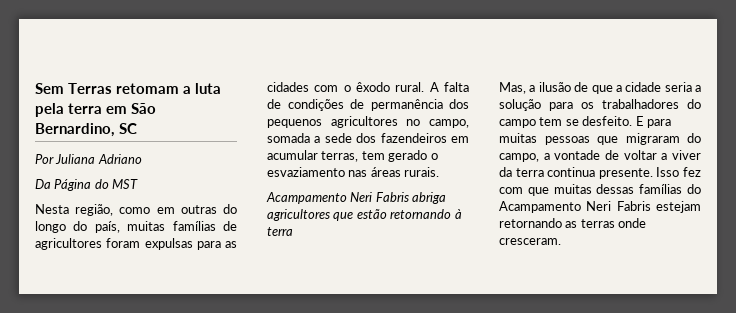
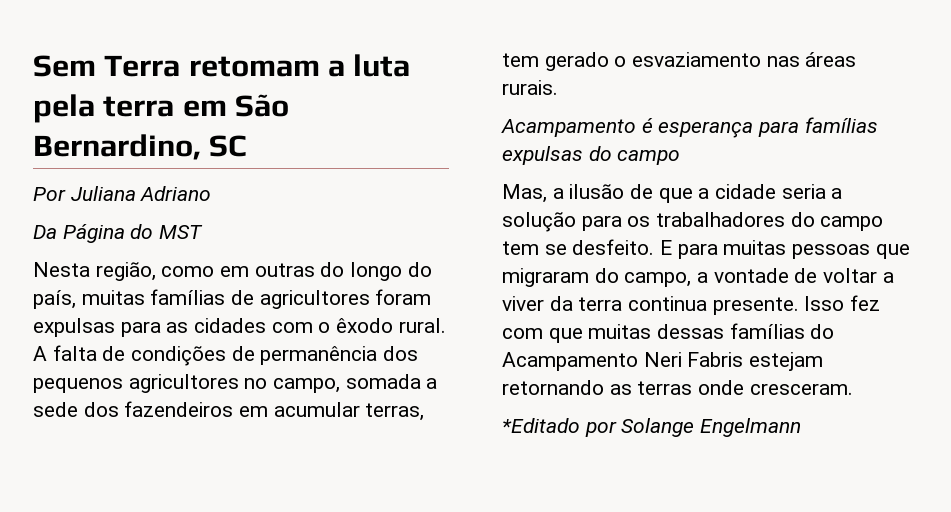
- Sem Terras retomam a luta pela terra em São Bernardino, SC
+ Sem Terra retomam a luta pela terra em São Bernardino, SC
- Acampamento Neri Fabris abriga agricultores que estão retornando à terra
+ Acampamento é esperança para famílias expulsas do campo
+ *Editado por Solange Engelmann

